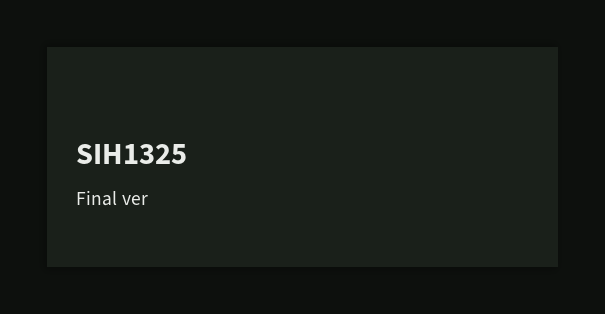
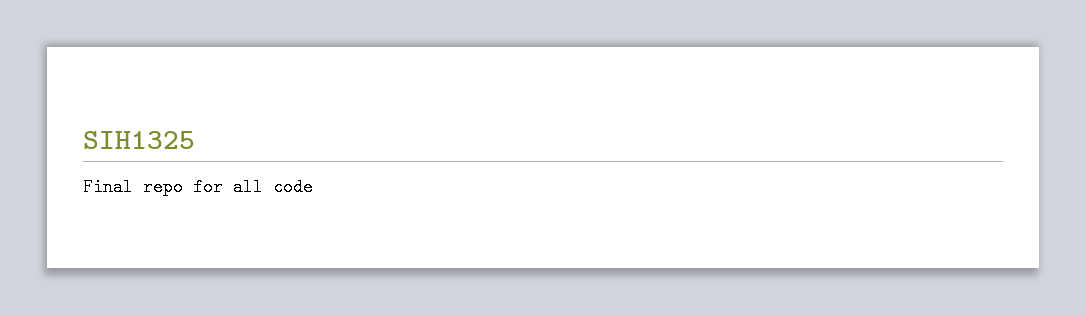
- Final ver
+ Final repo for all code

